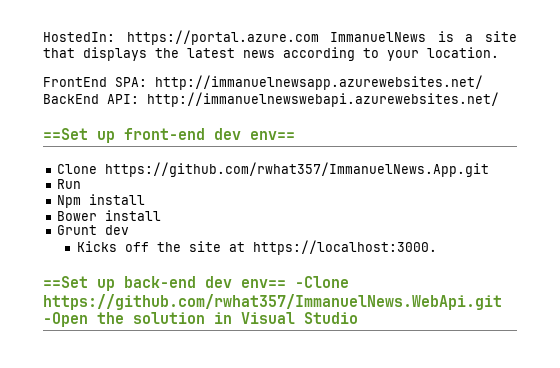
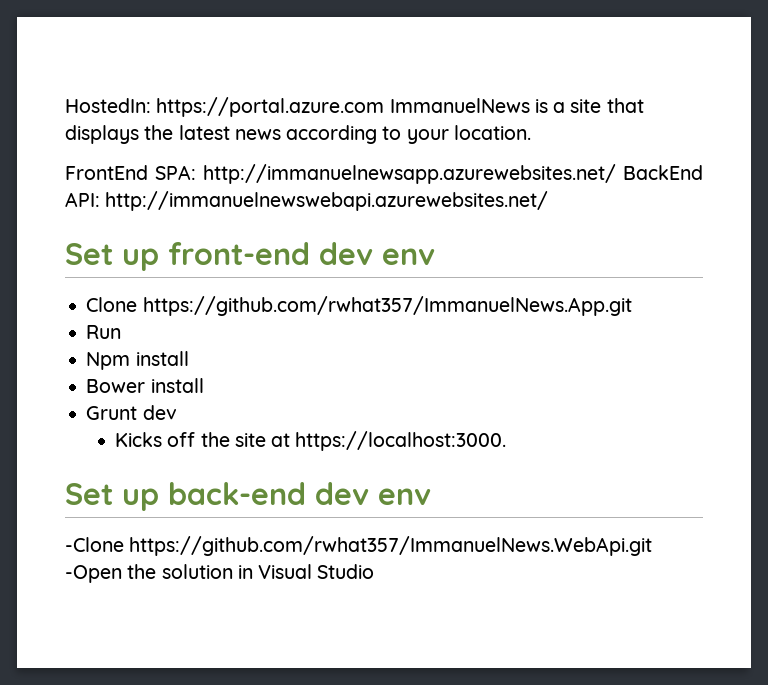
- ==Set up front-end dev env==
+ Set up front-end dev env
- ==Set up back-end dev env== -Clone https://github.com/rwhat357/ImmanuelNews.WebApi.git -Open the solution in Visual Studio
+ Set up back-end dev env
+ -Clone https://github.com/rwhat357/ImmanuelNews.WebApi.git -Open the solution in Visual Studio

